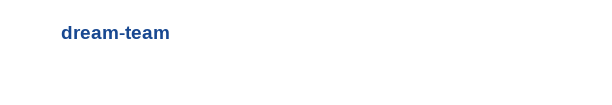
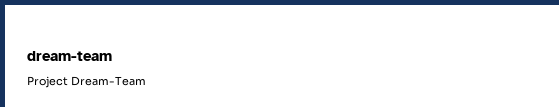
+ Project Dream-Team

